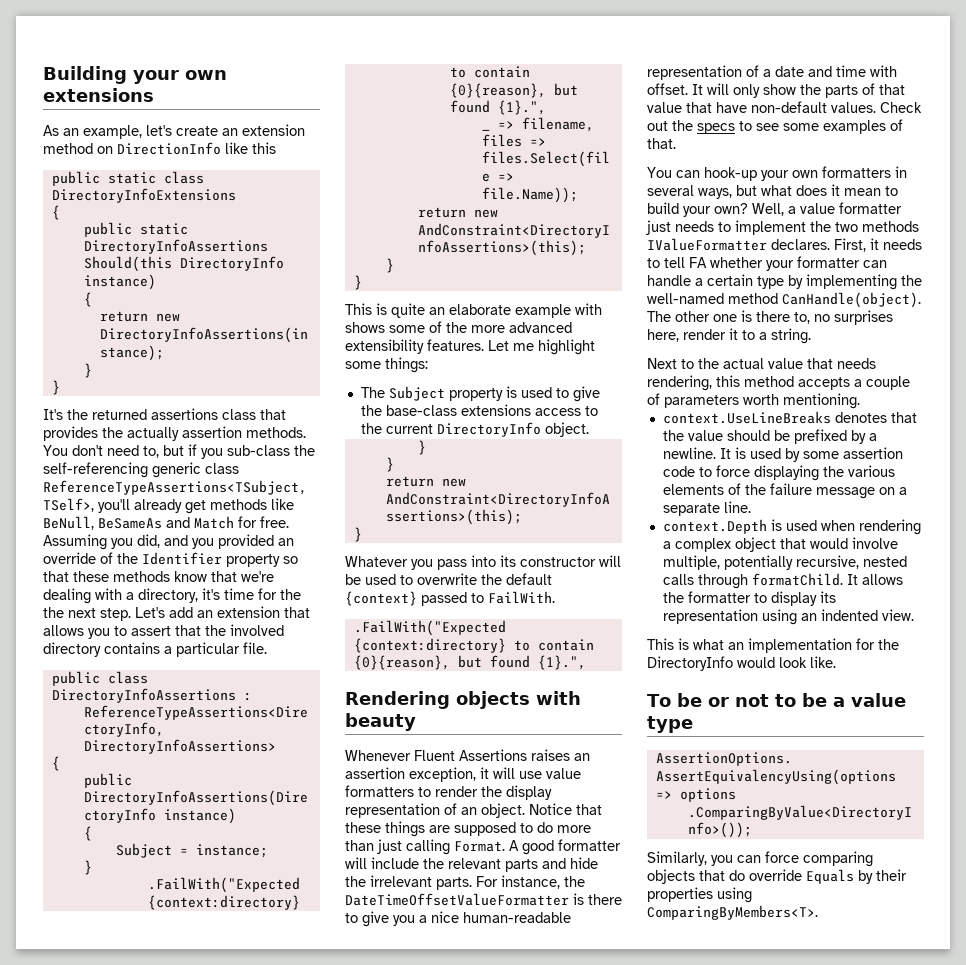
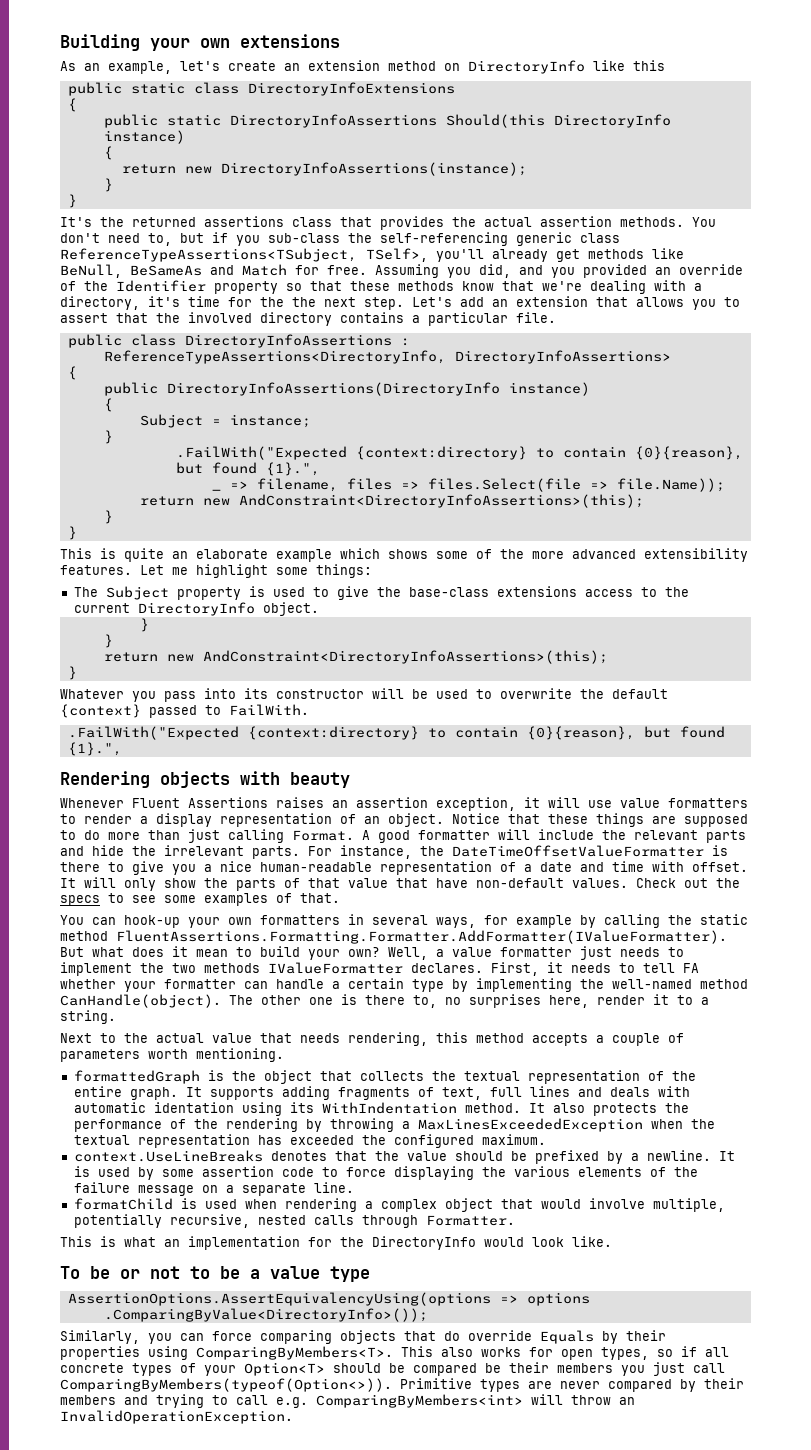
- As an example, let's create an extension method on DirectionInfo like this
+ As an example, let's create an extension method on DirectoryInfo like this
- It's the returned assertions class that provides the actually assertion methods.
+ It's the returned assertions class that provides the actual assertion methods.
- This is quite an elaborate example with shows some of the more advanced extensibility features.
+ This is quite an elaborate example which shows some of the more advanced extensibility features.
- Whenever Fluent Assertions raises an assertion exception, it will use value formatters to render the display representation of an object.
+ Whenever Fluent Assertions raises an assertion exception, it will use value formatters to render a display representation of an object.
- You can hook-up your own formatters in several ways, but what does it mean to build your own?
+ You can hook-up your own formatters in several ways, for example by calling the static method FluentAssertions.Formatting.Formatter.AddFormatter(IValueFormatter). But what does it mean to build your own?
+ formattedGraph is the object that collects the textual representation of the entire graph. It supports adding fragments of text, full lines and deals with automatic identation using its WithIndentation method. It also protects the performance of the rendering by throwing a MaxLinesExceededException when the textual representation has exceeded the configured maximum.
- context.Depth is used when rendering a complex object that would involve multiple, potentially recursive, nested calls through formatChild. It allows the formatter to display its representation using an indented view.
+ formatChild is used when rendering a complex object that would involve multiple, potentially recursive, nested calls through Formatter.
+ This also works for open types, so if all concrete types of your Option<T> should be compared be their members you just call ComparingByMembers(typeof(Option<>)). Primitive types are never compared by their members and trying to call e.g. ComparingByMembers<int> will throw an InvalidOperationException.

